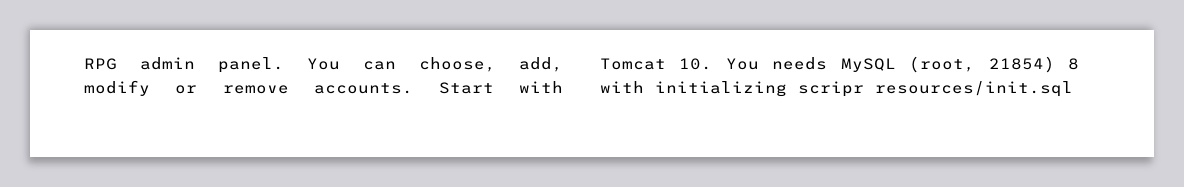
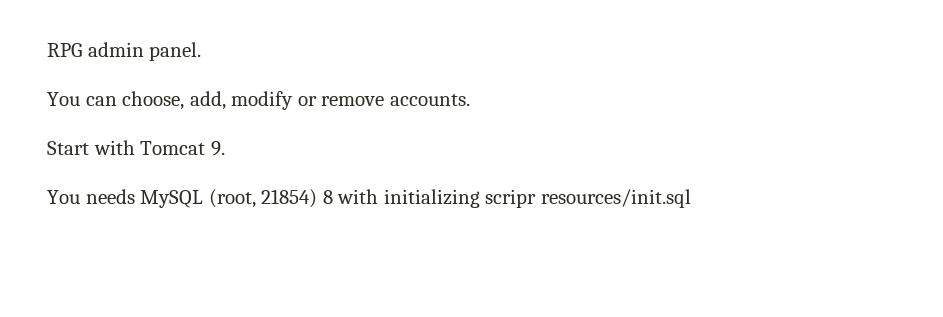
- RPG admin panel. You can choose, add, modify or remove accounts. Start with Tomcat 10. You needs MySQL (root, 21854) 8 with initializing scripr resources/init.sql
+ RPG admin panel.
+ You can choose, add, modify or remove accounts.
+ Start with Tomcat 9.
+ You needs MySQL (root, 21854) 8 with initializing scripr resources/init.sql

